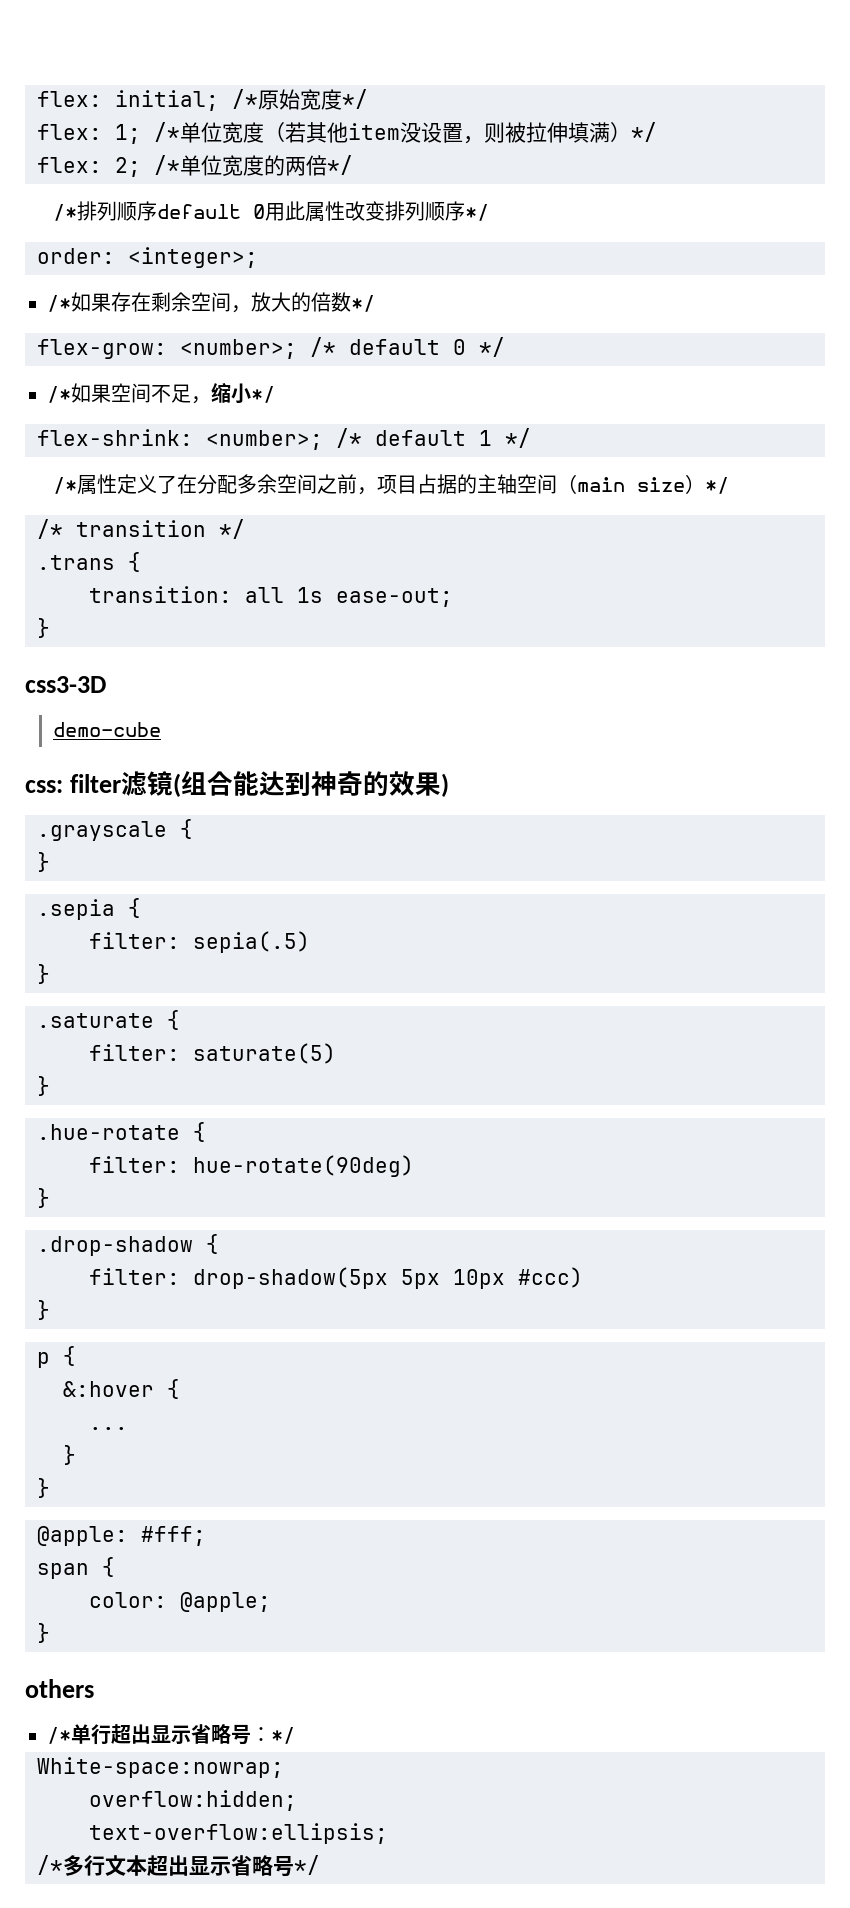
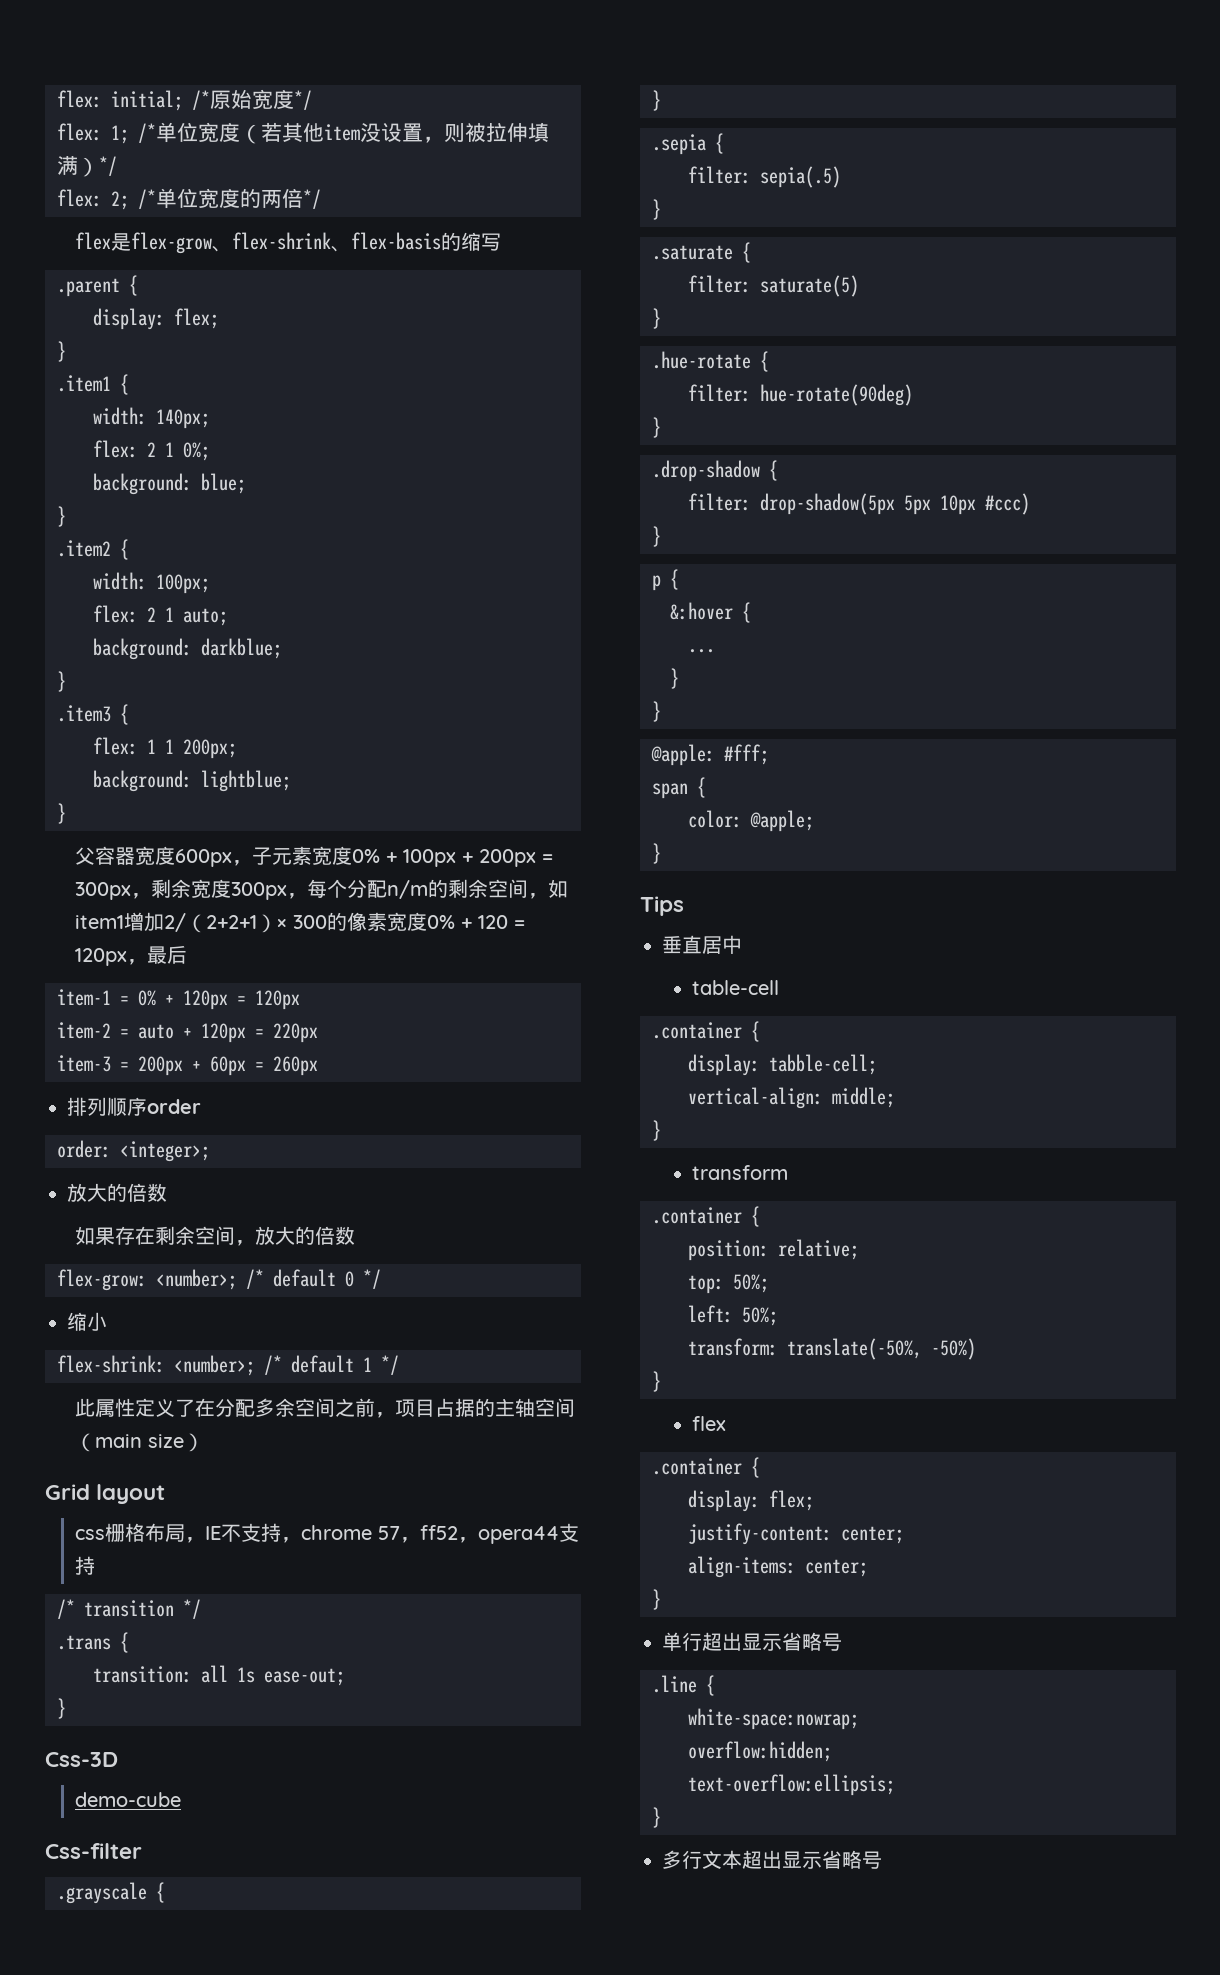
- /*排列顺序default 0用此属性改变排列顺序*/
+ flex是flex-grow、flex-shrink、flex-basis的缩写
+ .parent {
+ display: flex;
+ }
+ .item1 {
+ width: 140px;
+ flex: 2 1 0%;
+ background: blue;
+ }
+ .item2 {
+ width: 100px;
+ flex: 2 1 auto;
+ background: darkblue;
+ }
+ .item3 {
+ flex: 1 1 200px;
+ background: lightblue;
+ }
+ 父容器宽度600px，子元素宽度0% + 100px + 200px = 300px，剩余宽度300px，每个分配n/m的剩余空间，如item1增加2/（2+2+1）× 300的像素宽度0% + 120 = 120px，最后
+ item-1 = 0% + 120px = 120px
+ item-2 = auto + 120px = 220px
+ item-3 = 200px + 60px = 260px
+ 排列顺序order
  order: <integer>;
- /*如果存在剩余空间，放大的倍数*/
+ 放大的倍数
+ 如果存在剩余空间，放大的倍数
- /*如果空间不足，缩小*/
+ 缩小
- /*属性定义了在分配多余空间之前，项目占据的主轴空间（main size）*/
+ 此属性定义了在分配多余空间之前，项目占据的主轴空间（main size）
+ Grid layout
+ css栅格布局，IE不支持，chrome 57，ff52，opera44支持
- css3-3D
+ Css-3D
- css: filter滤镜(组合能达到神奇的效果)
+ Css-filter
- others
- /*单行超出显示省略号：*/
- White-space:nowrap;
+ Tips
+ 垂直居中
+ table-cell
+ .container {
+ display: tabble-cell;
+ vertical-align: middle;
+ }
+ transform
+ .container {
+ position: relative;
+ top: 50%;
+ left: 50%;
+ transform: translate(-50%, -50%)
+ }
+ flex
+ .container {
+ display: flex;
+ justify-content: center;
+ align-items: center;
+ }
+ 单行超出显示省略号
+ .line {
+ white-space:nowrap;
  text-overflow:ellipsis;
- /*多行文本超出显示省略号*/
+ }
+ 多行文本超出显示省略号

